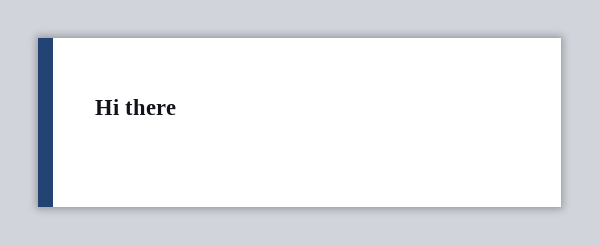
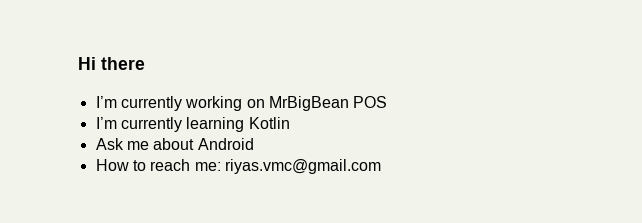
+ I’m currently working on MrBigBean POS
+ I’m currently learning Kotlin
+ Ask me about Android
+ How to reach me: riyas.vmc@gmail.com

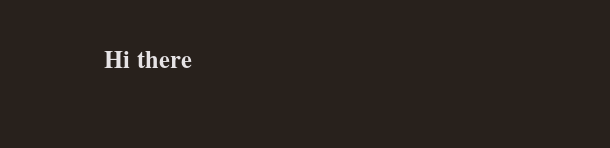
- I’m currently working on MrBigBean POS
- I’m currently learning Kotlin
- Ask me about Android
- How to reach me: riyas.vmc@gmail.com

